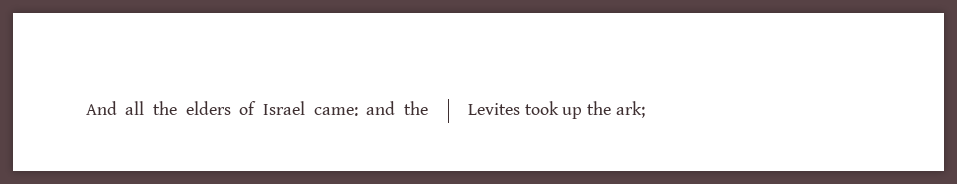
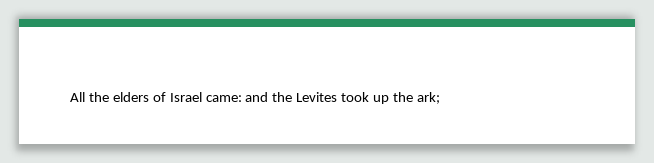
- And all the elders of Israel came: and the Levites took up the ark;
+ All the elders of Israel came: and the Levites took up the ark;

